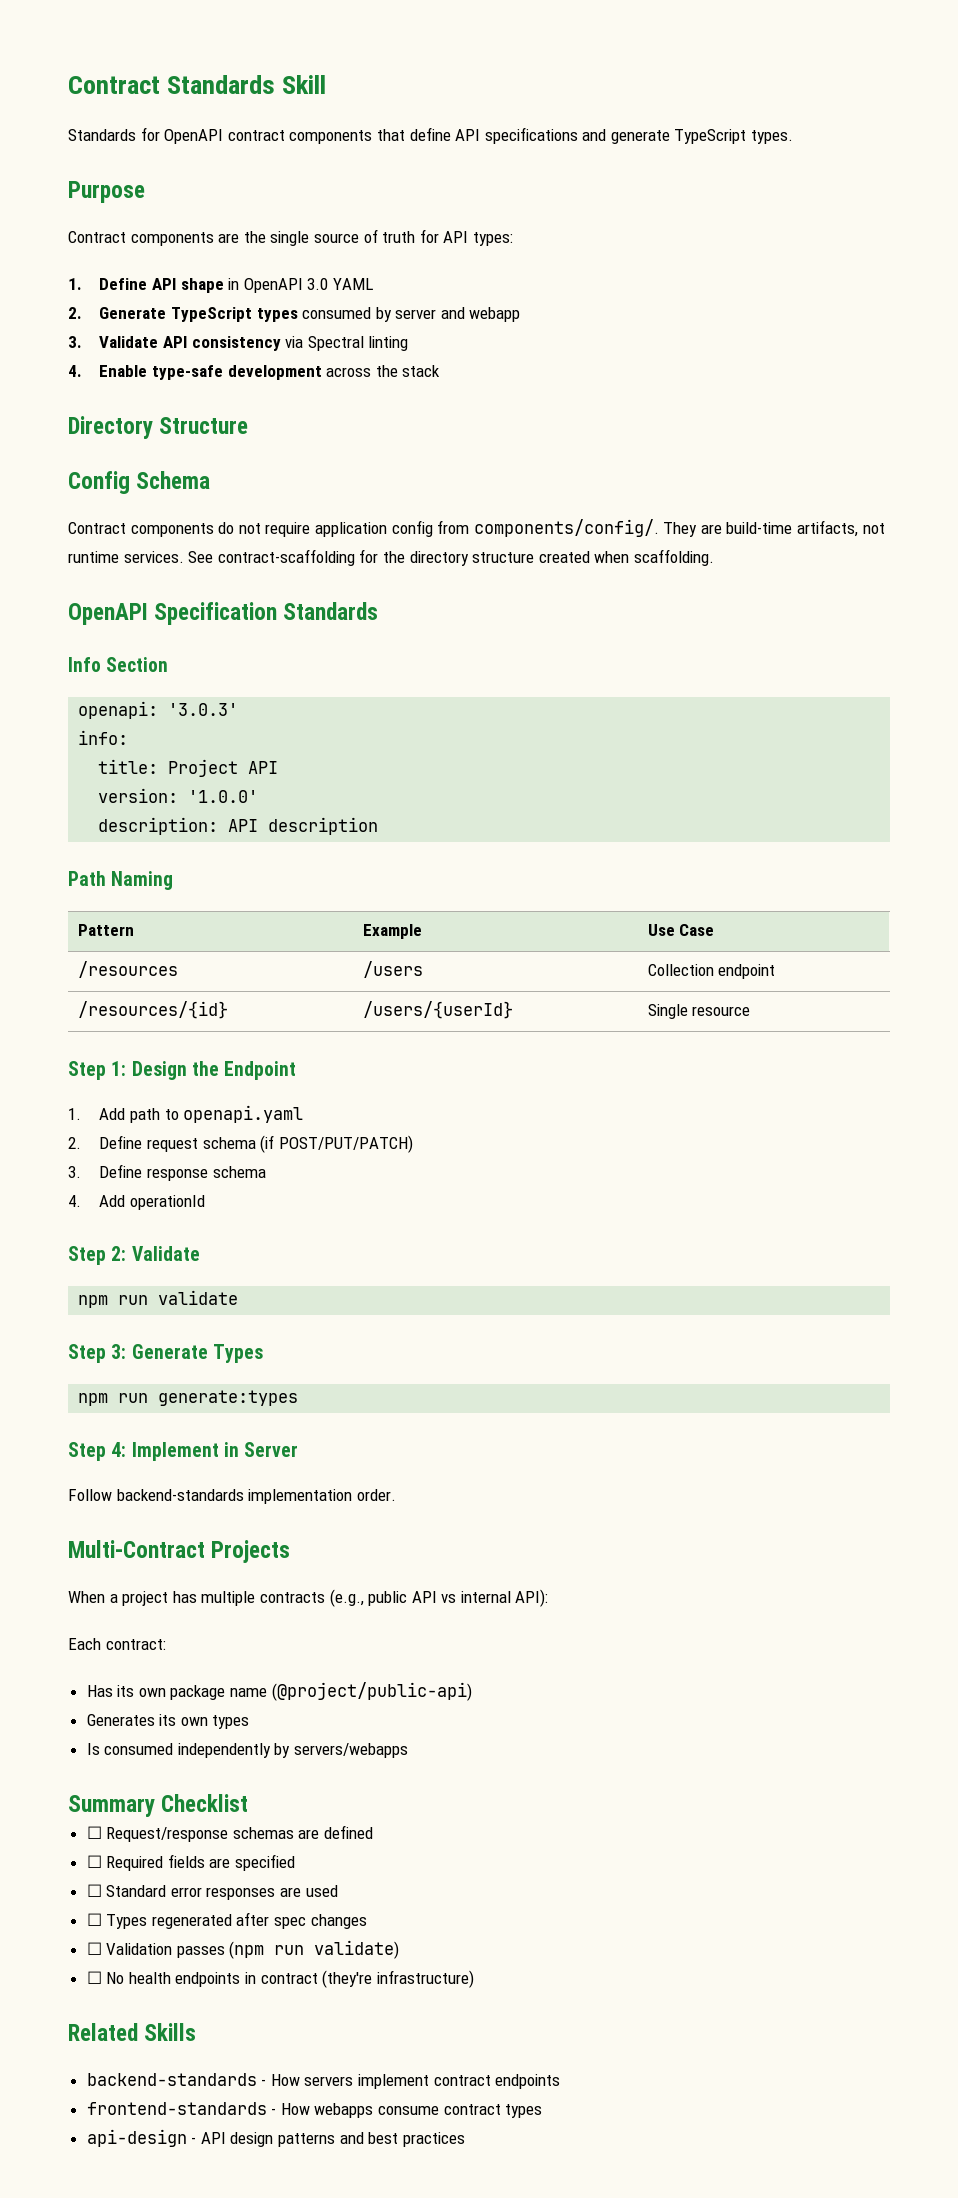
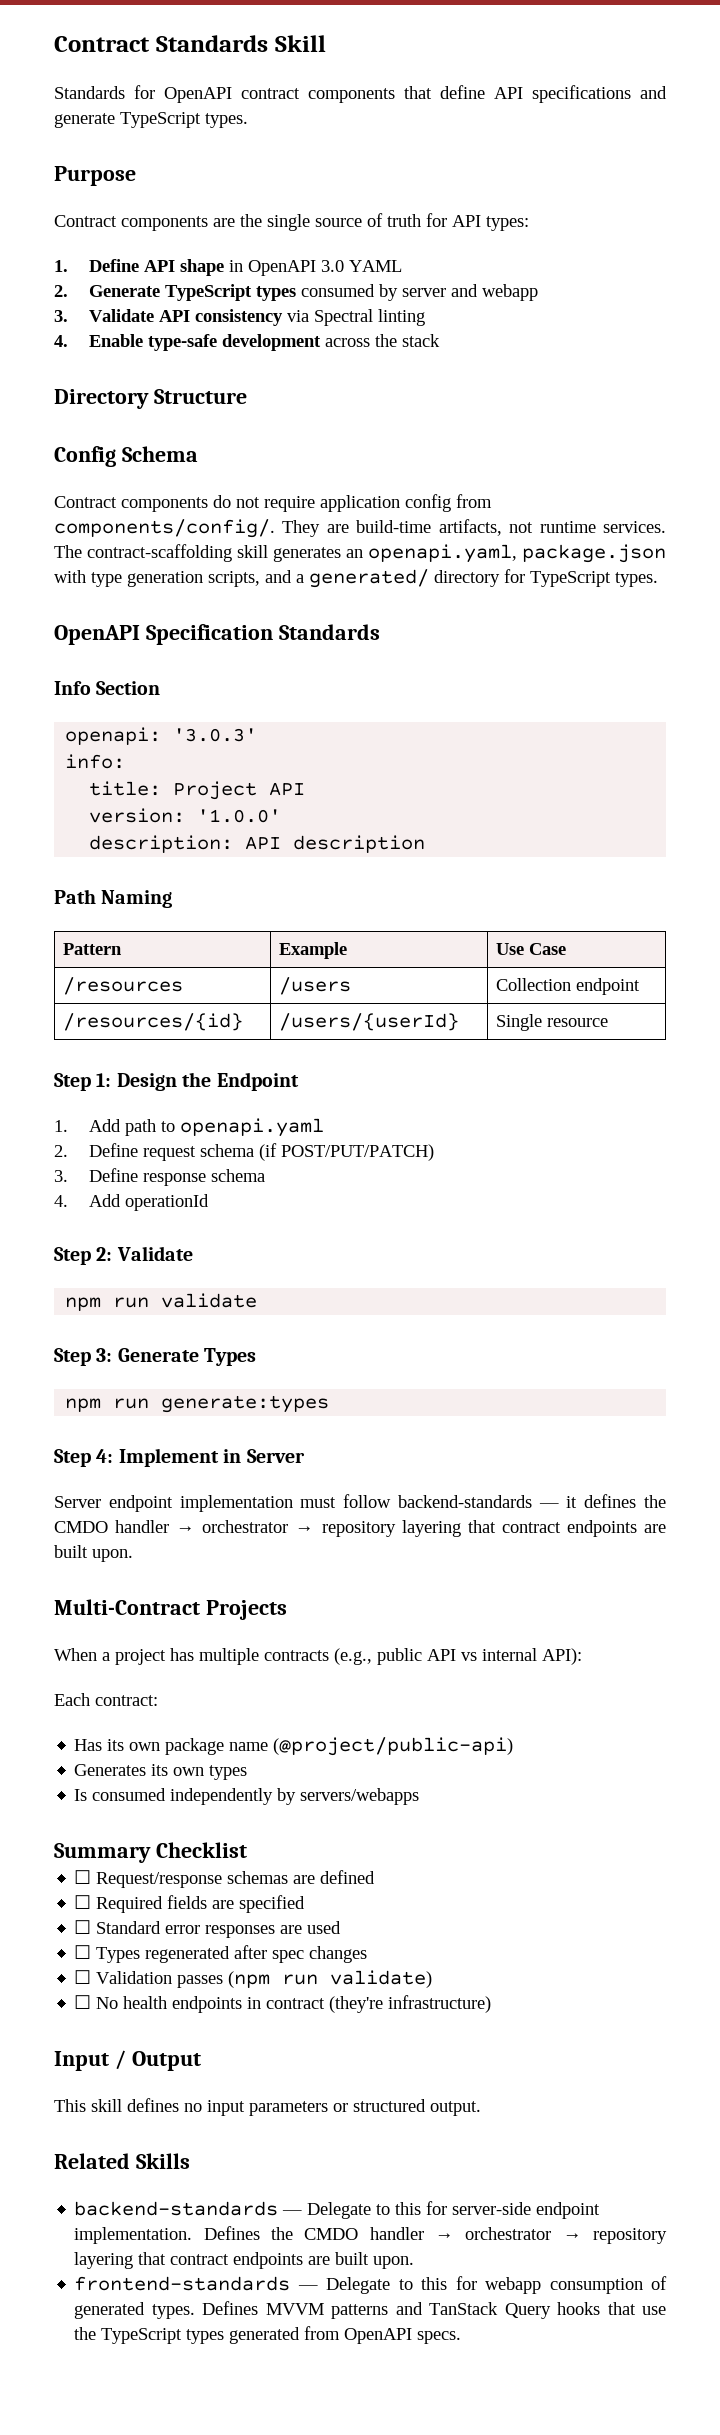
- See contract-scaffolding for the directory structure created when scaffolding.
+ The contract-scaffolding skill generates an openapi.yaml, package.json with type generation scripts, and a generated/ directory for TypeScript types.
- Follow backend-standards implementation order.
+ Server endpoint implementation must follow backend-standards — it defines the CMDO handler → orchestrator → repository layering that contract endpoints are built upon.
+ Input / Output
+ This skill defines no input parameters or structured output.
  Related Skills
- backend-standards - How servers implement contract endpoints
- frontend-standards - How webapps consume contract types
- api-design - API design patterns and best practices
+ backend-standards — Delegate to this for server-side endpoint implementation. Defines the CMDO handler → orchestrator → repository layering that contract endpoints are built upon.
+ frontend-standards — Delegate to this for webapp consumption of generated types. Defines MVVM patterns and TanStack Query hooks that use the TypeScript types generated from OpenAPI specs.

